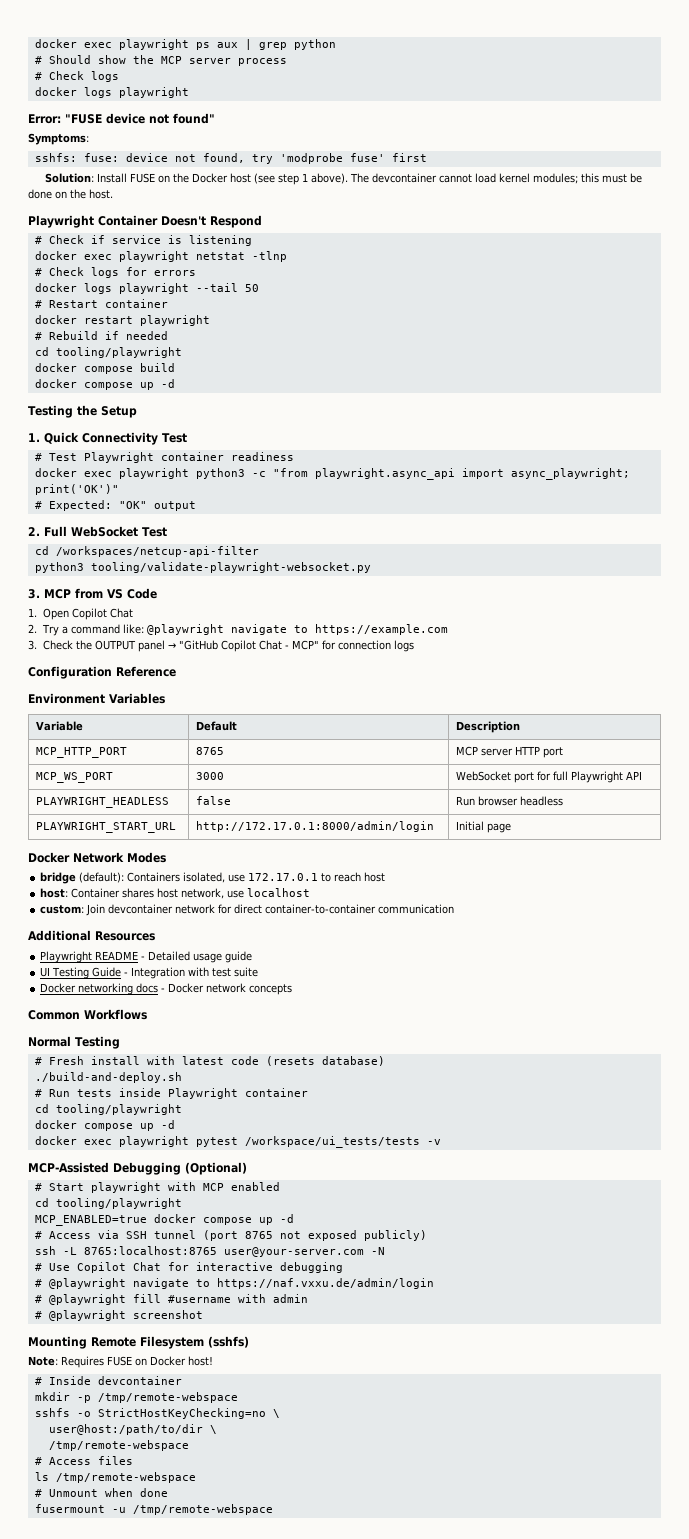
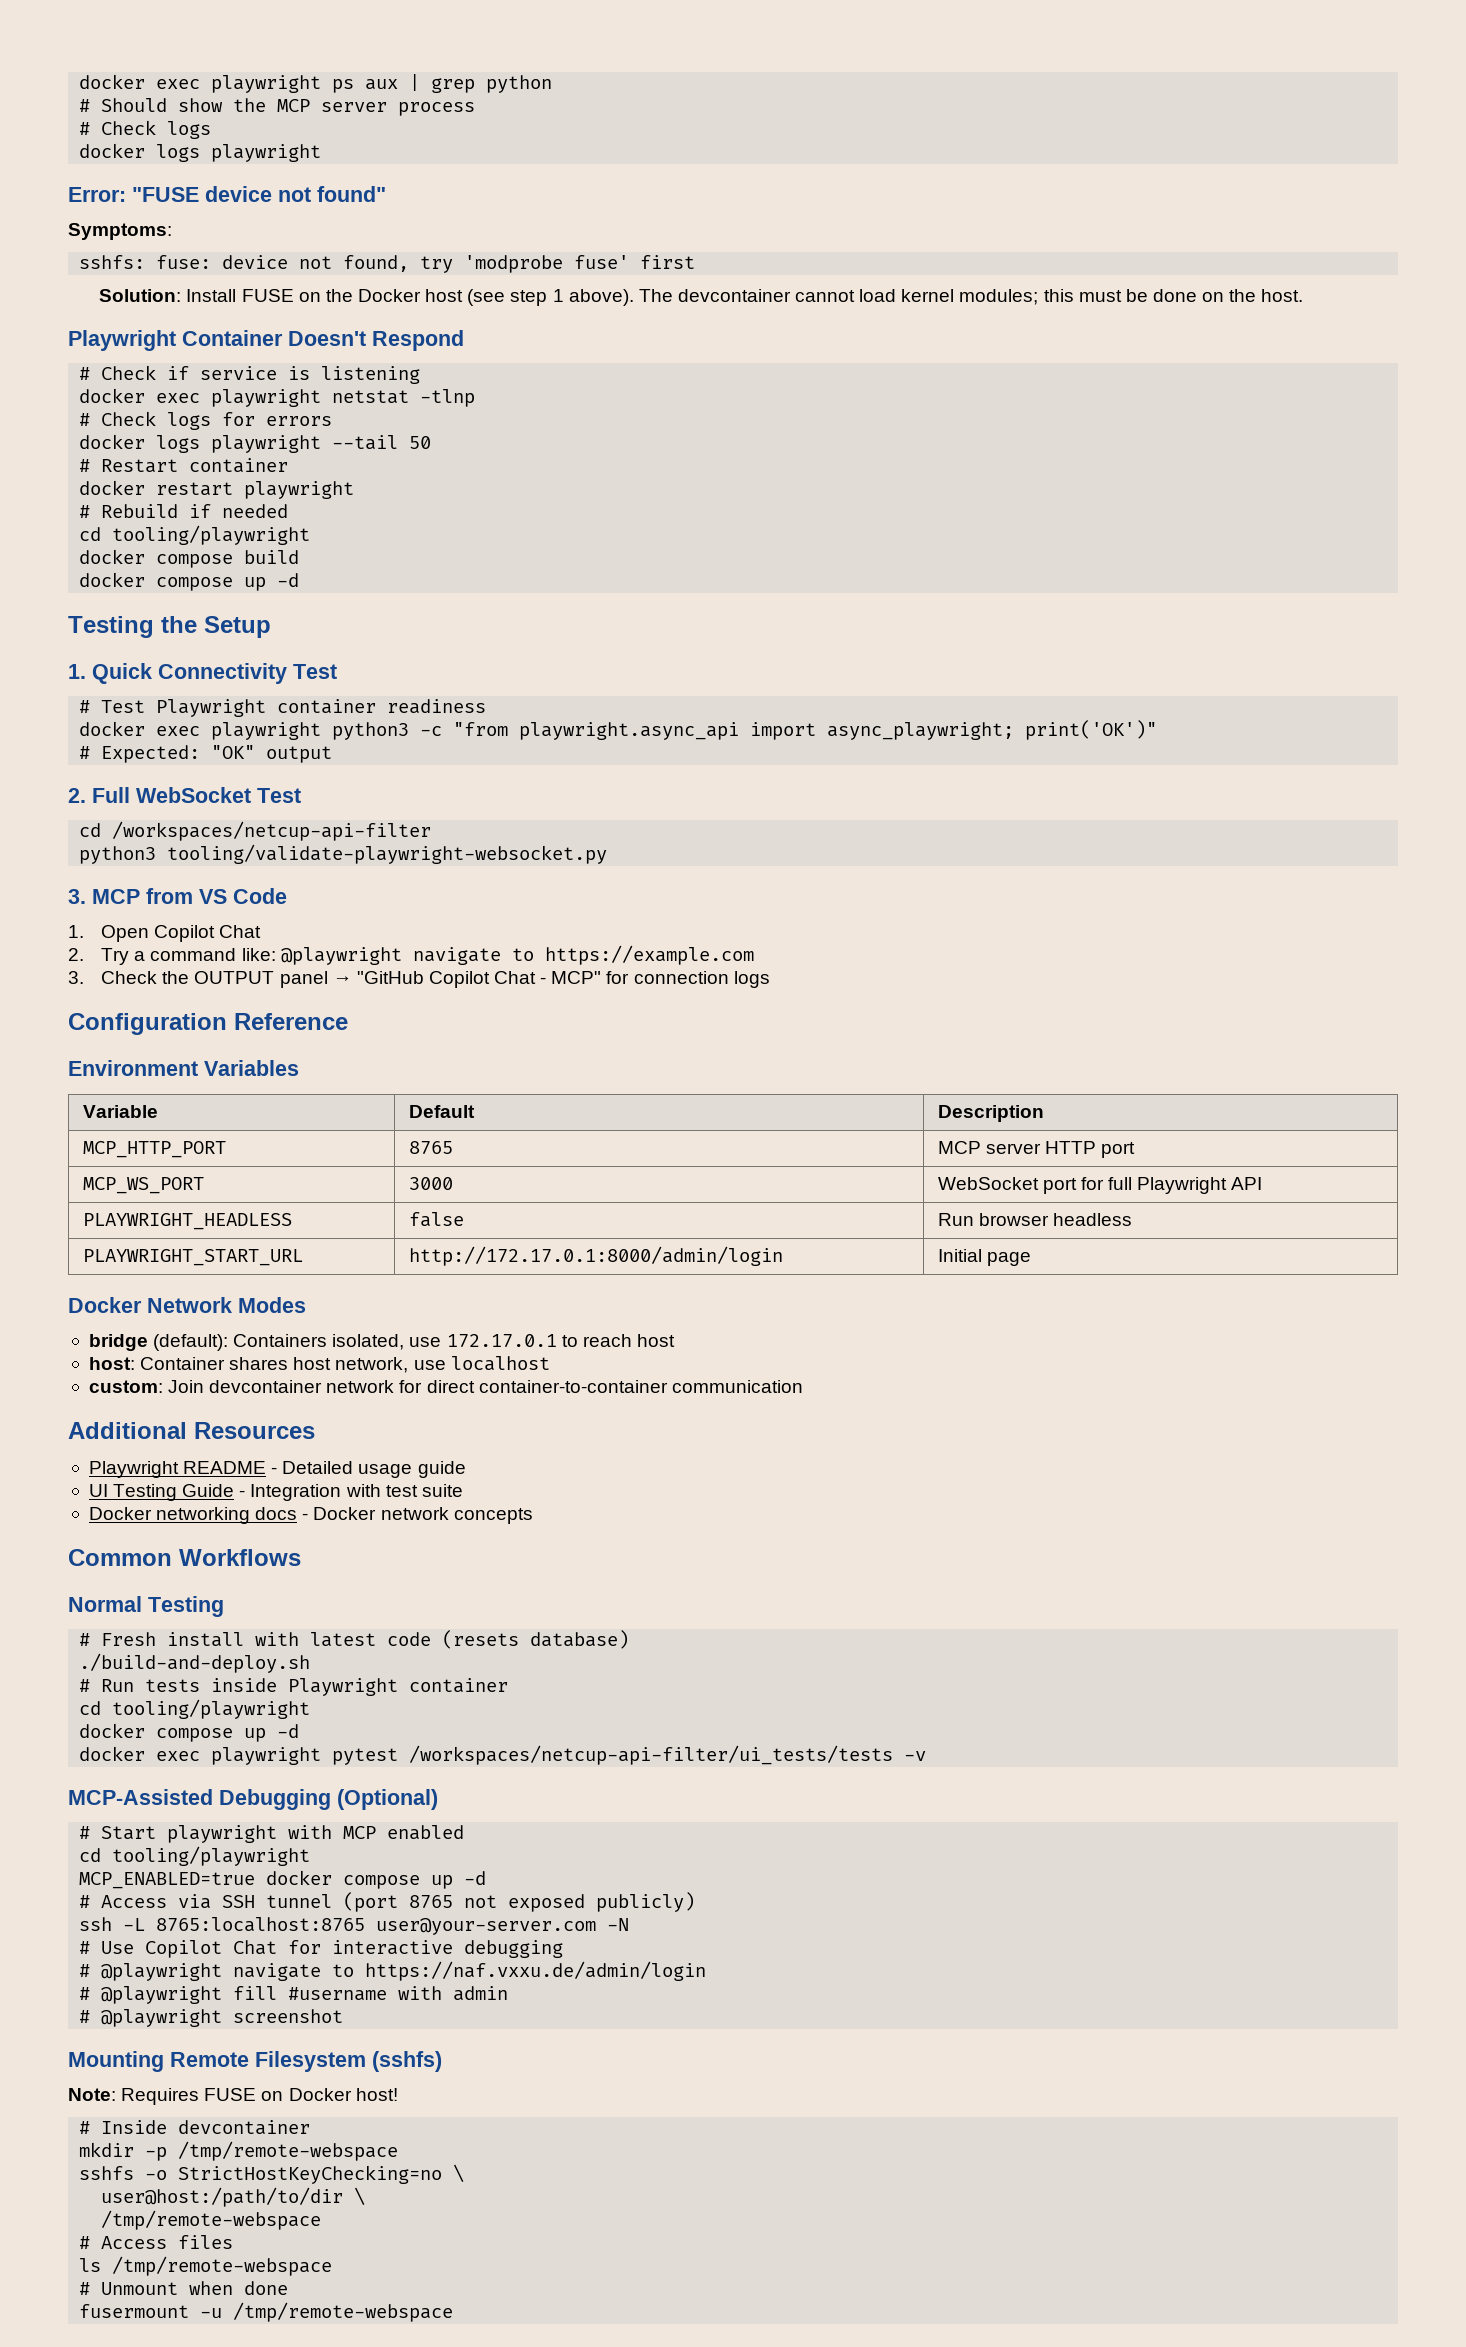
- docker exec playwright pytest /workspace/ui_tests/tests -v
+ docker exec playwright pytest /workspaces/netcup-api-filter/ui_tests/tests -v

